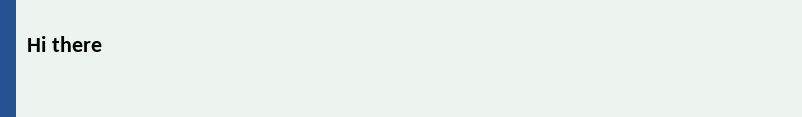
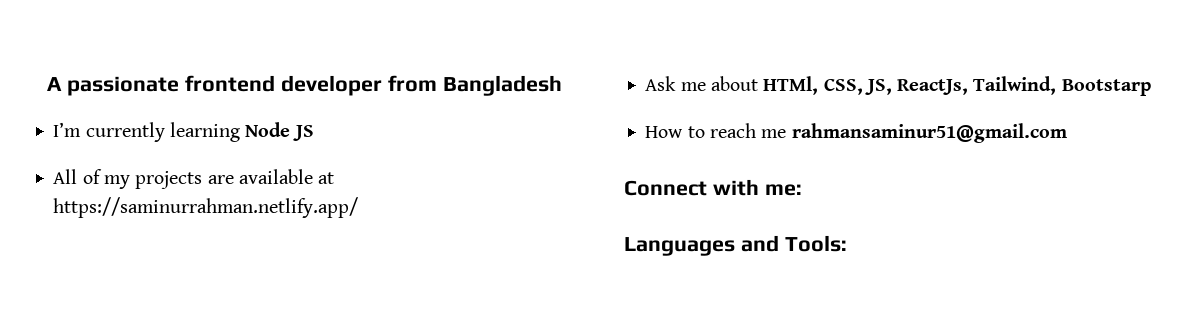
- Hi there
+ A passionate frontend developer from Bangladesh
+ I’m currently learning Node JS
+ All of my projects are available at https://saminurrahman.netlify.app/
+ Ask me about HTMl, CSS, JS, ReactJs, Tailwind, Bootstarp
+ How to reach me rahmansaminur51@gmail.com
+ Connect with me:
+ Languages and Tools:

